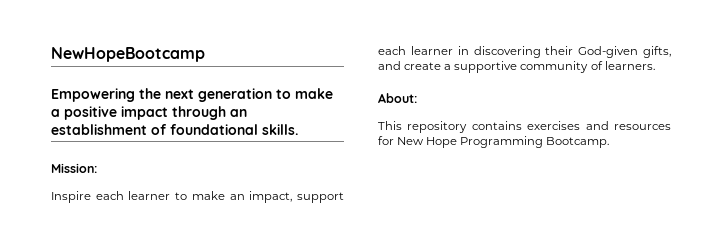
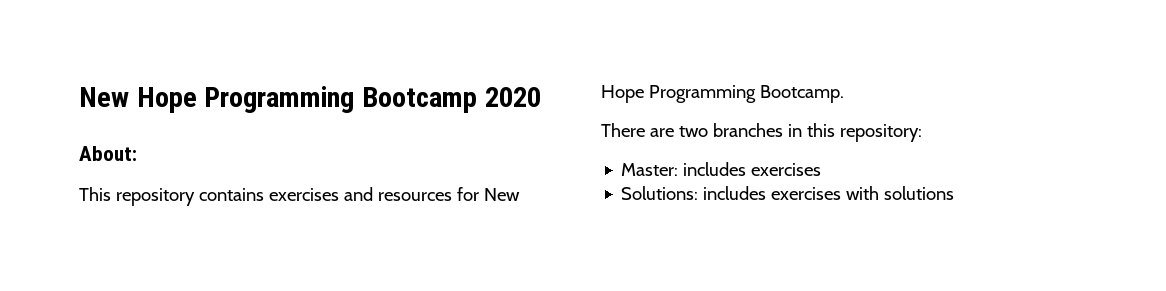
- NewHopeBootcamp
- Empowering the next generation to make a positive impact through an establishment of foundational skills.
- Mission:
- Inspire each learner to make an impact, support each learner in discovering their God-given gifts, and create a supportive community of learners.
+ New Hope Programming Bootcamp 2020
+ There are two branches in this repository:
+ Master: includes exercises
+ Solutions: includes exercises with solutions

